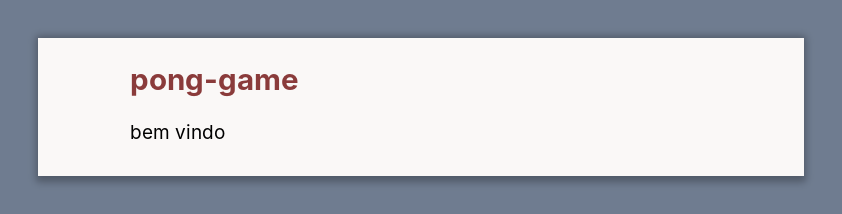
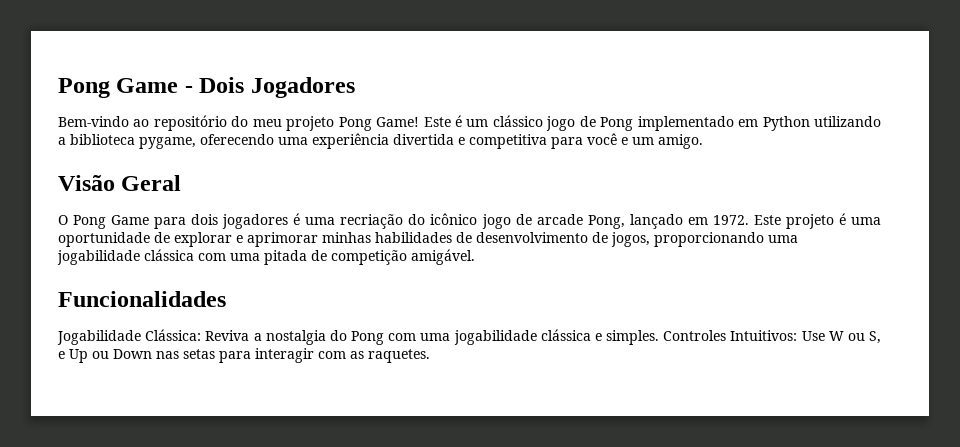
- pong-game
- bem vindo
+ Pong Game - Dois Jogadores
+ Bem-vindo ao repositório do meu projeto Pong Game! Este é um clássico jogo de Pong implementado em Python utilizando a biblioteca pygame, oferecendo uma experiência divertida e competitiva para você e um amigo.
+ Visão Geral
+ O Pong Game para dois jogadores é uma recriação do icônico jogo de arcade Pong, lançado em 1972. Este projeto é uma oportunidade de explorar e aprimorar minhas habilidades de desenvolvimento de jogos, proporcionando uma jogabilidade clássica com uma pitada de competição amigável.
+ Funcionalidades
+ Jogabilidade Clássica: Reviva a nostalgia do Pong com uma jogabilidade clássica e simples. Controles Intuitivos: Use W ou S, e Up ou Down nas setas para interagir com as raquetes.

